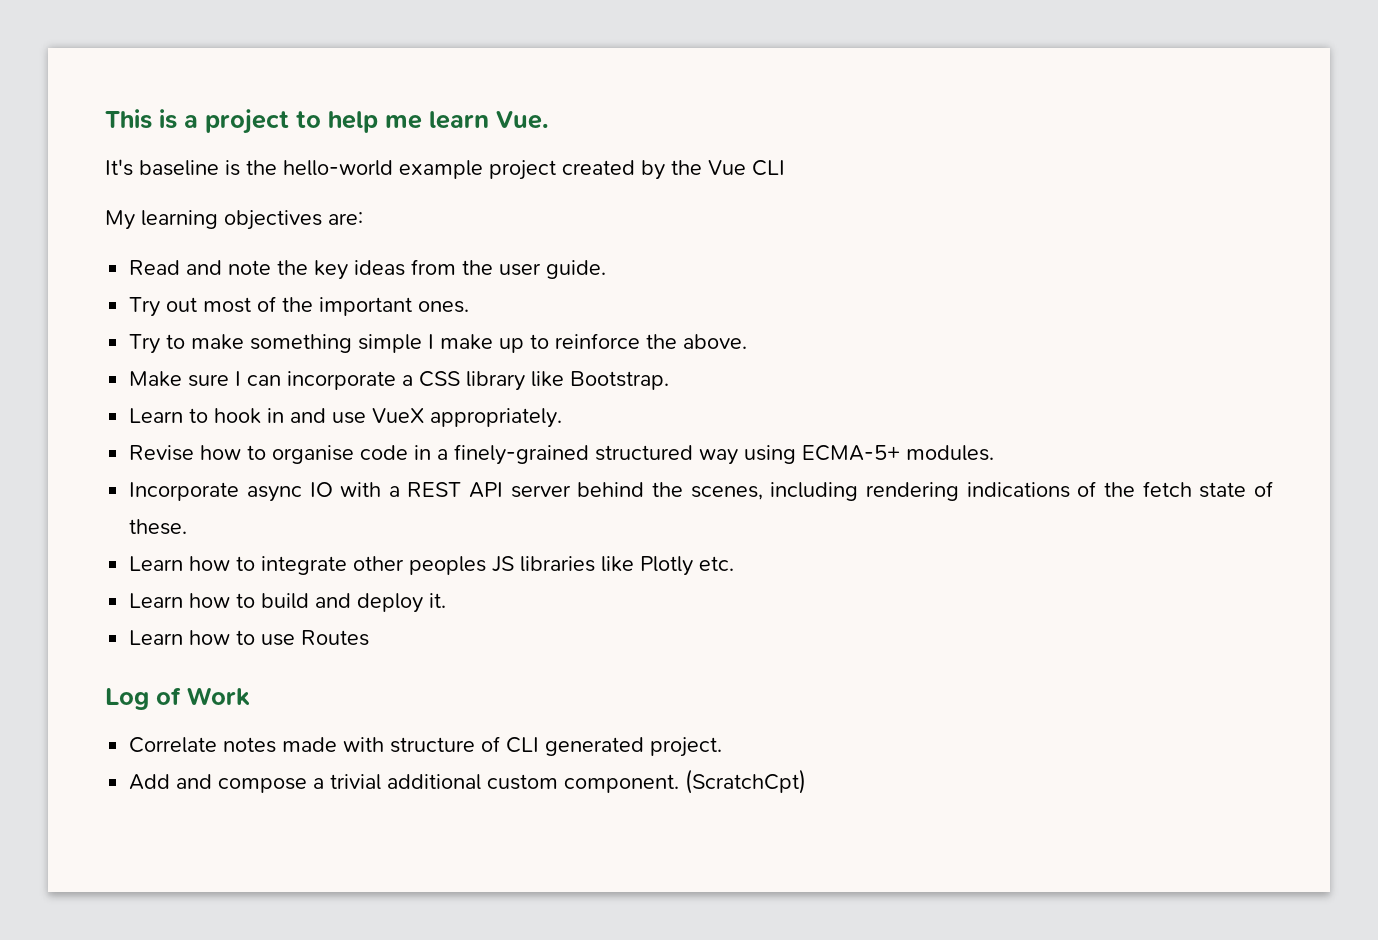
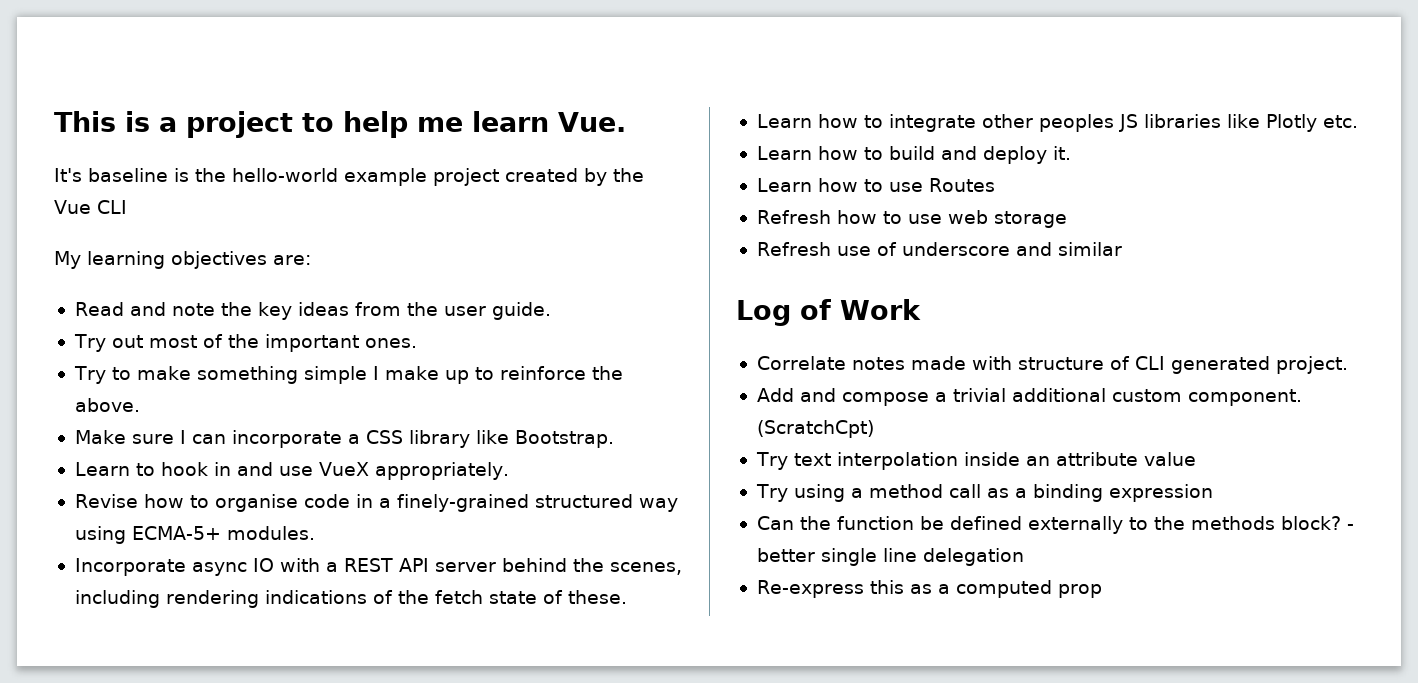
+ Refresh how to use web storage
+ Refresh use of underscore and similar
+ Try text interpolation inside an attribute value
+ Try using a method call as a binding expression
+ Can the function be defined externally to the methods block? - better single line delegation
+ Re-express this as a computed prop

